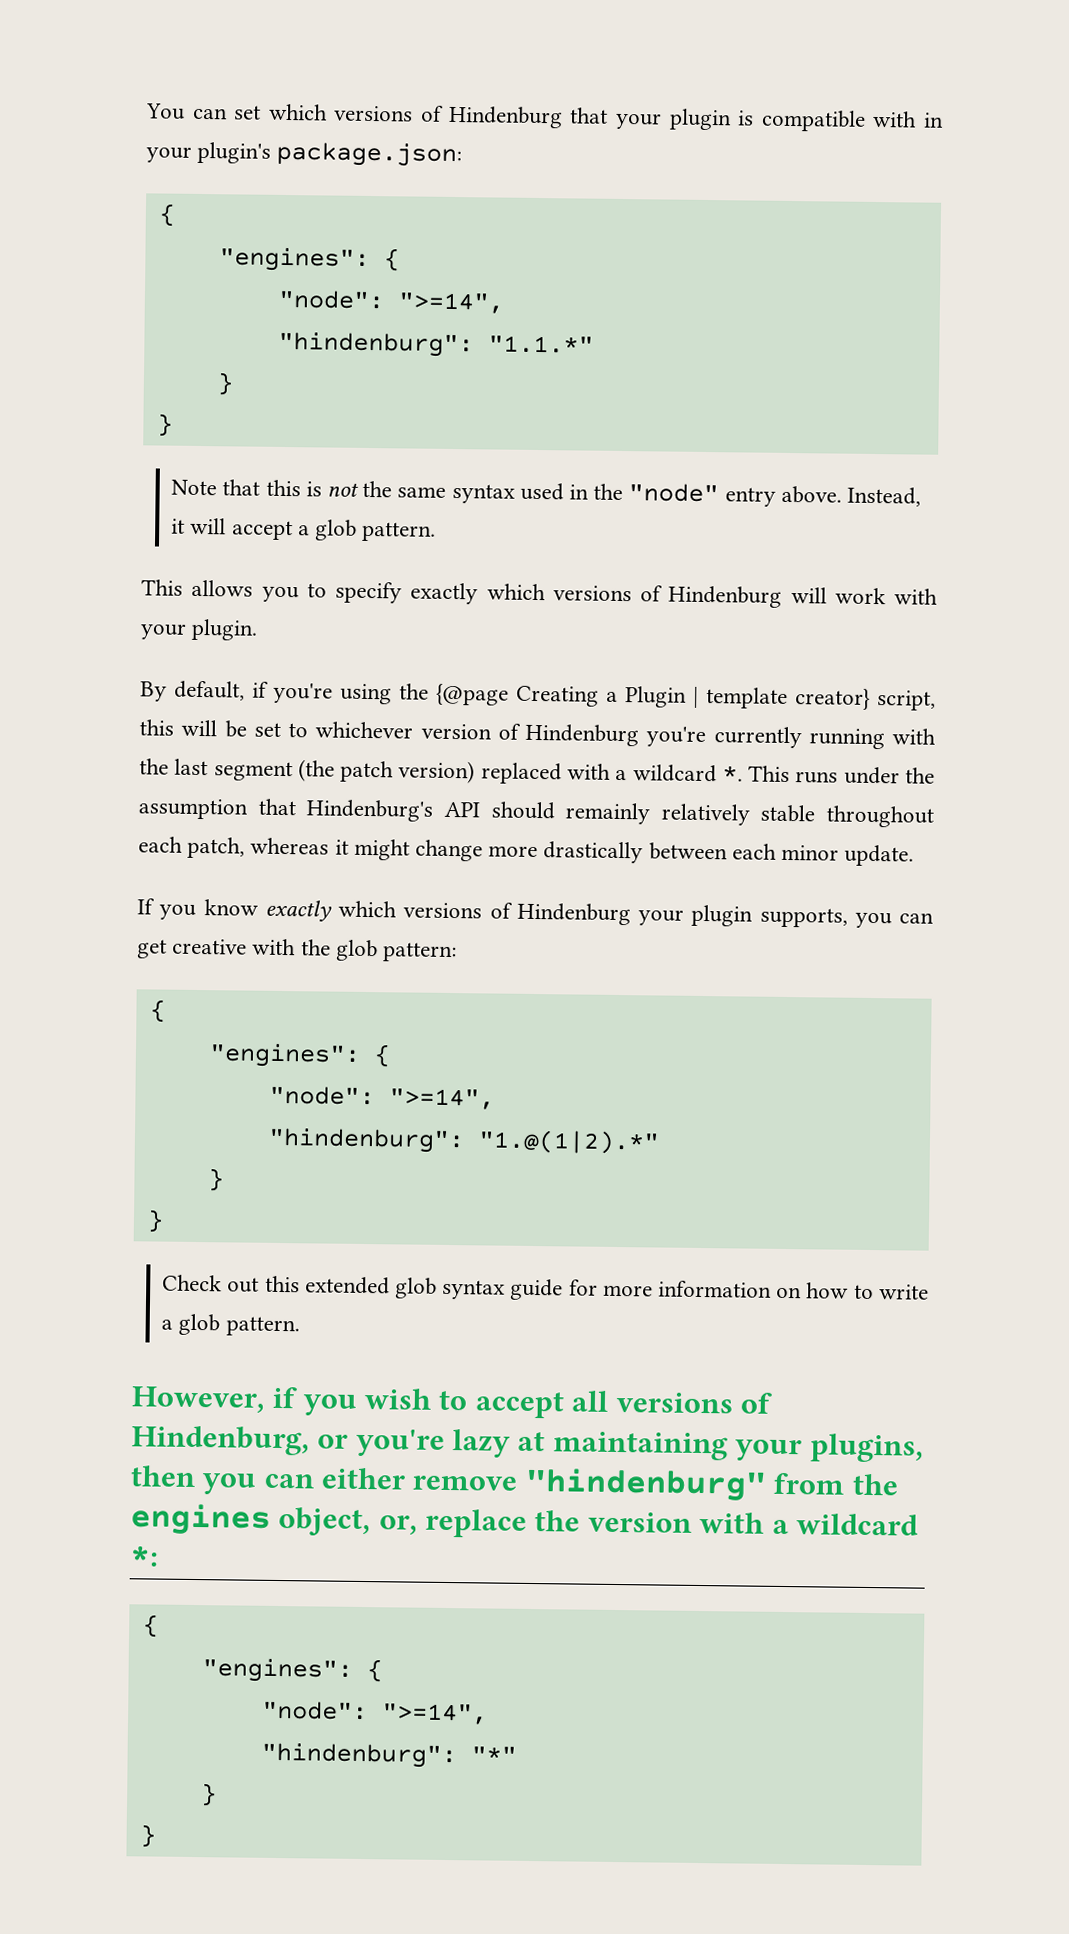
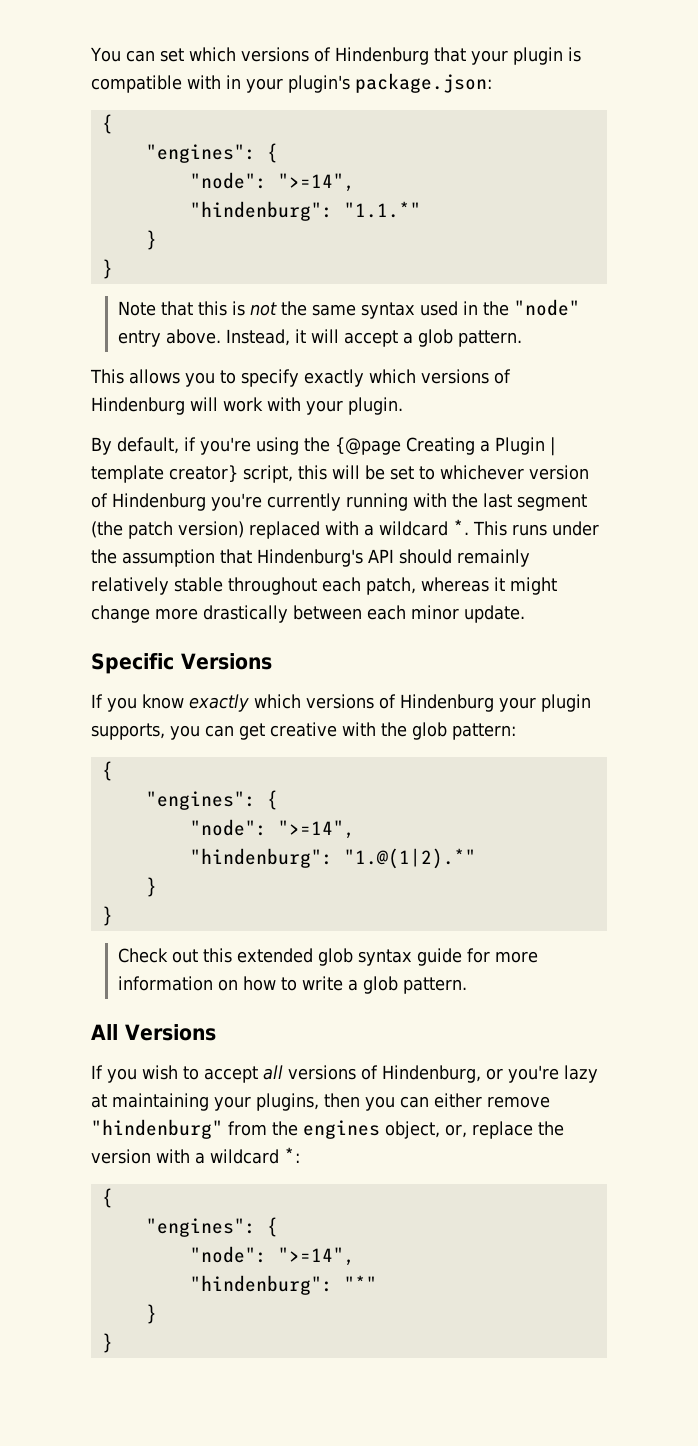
+ Specific Versions
- However, if you wish to accept all versions of Hindenburg, or you're lazy at maintaining your plugins, then you can either remove "hindenburg" from the engines object, or, replace the version with a wildcard *:
+ All Versions
+ If you wish to accept all versions of Hindenburg, or you're lazy at maintaining your plugins, then you can either remove "hindenburg" from the engines object, or, replace the version with a wildcard *:

